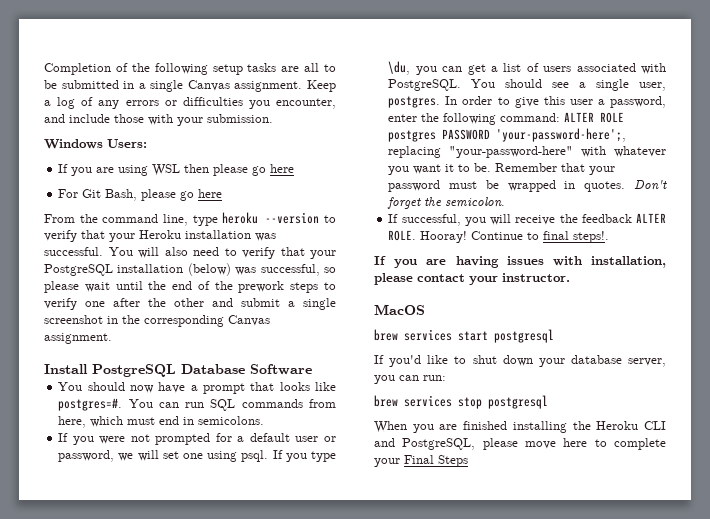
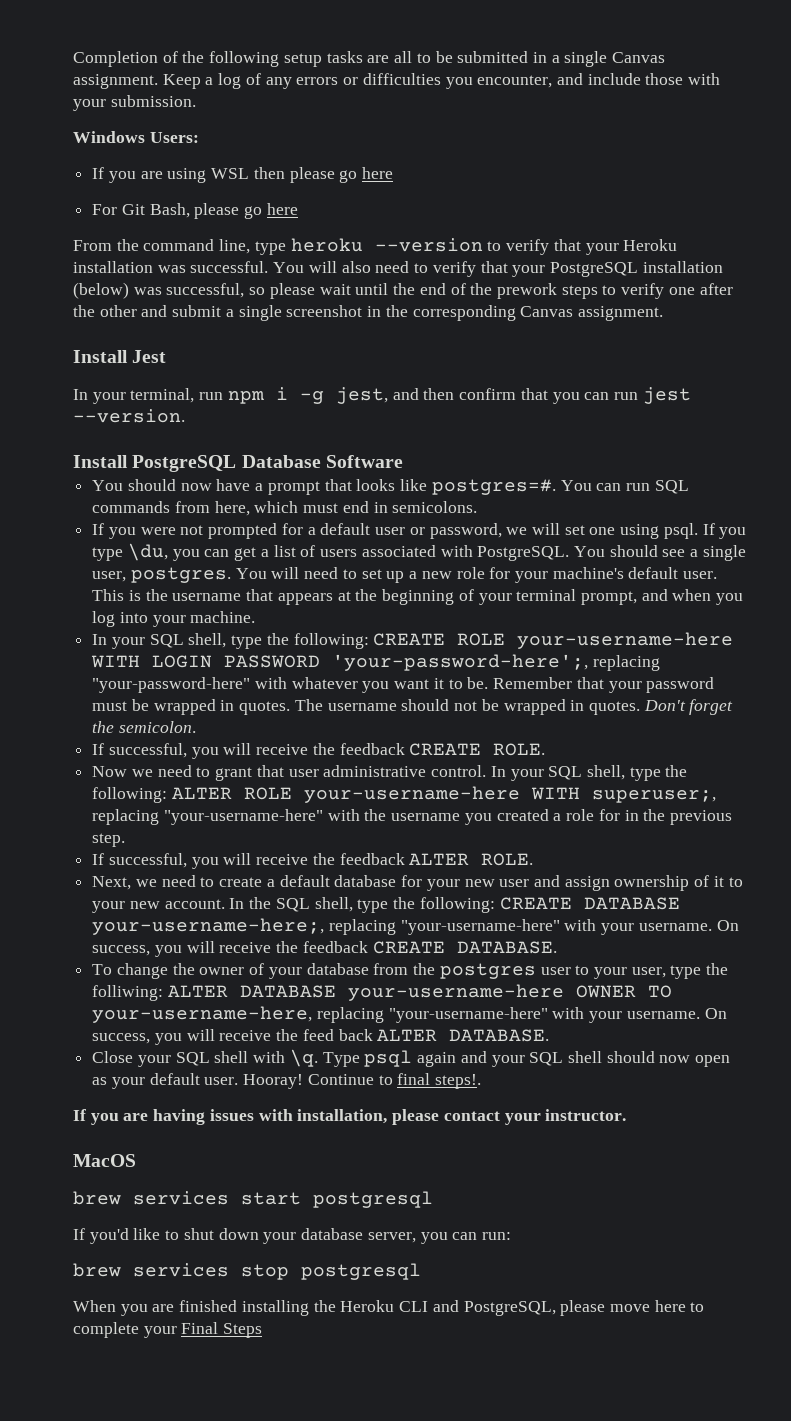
+ Install Jest
+ In your terminal, run npm i -g jest, and then confirm that you can run jest --version.
- In order to give this user a password, enter the following command: ALTER ROLE postgres PASSWORD 'your-password-here';, replacing "your-password-here" with whatever you want it to be.
+ You will need to set up a new role for your machine's default user. This is the username that appears at the beginning of your terminal prompt, and when you log into your machine.
+ In your SQL shell, type the following: CREATE ROLE your-username-here WITH LOGIN PASSWORD 'your-password-here';, replacing "your-password-here" with whatever you want it to be.
- Don't forget the semicolon.
+ The username should not be wrapped in quotes. Don't forget the semicolon.
+ If successful, you will receive the feedback CREATE ROLE.
+ Now we need to grant that user administrative control. In your SQL shell, type the following: ALTER ROLE your-username-here WITH superuser;, replacing "your-username-here" with the username you created a role for in the previous step.
- If successful, you will receive the feedback ALTER ROLE. Hooray!
+ If successful, you will receive the feedback ALTER ROLE.
+ Next, we need to create a default database for your new user and assign ownership of it to your new account. In the SQL shell, type the following: CREATE DATABASE your-username-here;, replacing "your-username-here" with your username. On success, you will receive the feedback CREATE DATABASE.
+ To change the owner of your database from the postgres user to your user, type the folliwing: ALTER DATABASE your-username-here OWNER TO your-username-here, replacing "your-username-here" with your username. On success, you will receive the feed back ALTER DATABASE.
+ Close your SQL shell with \q. Type psql again and your SQL shell should now open as your default user. Hooray!

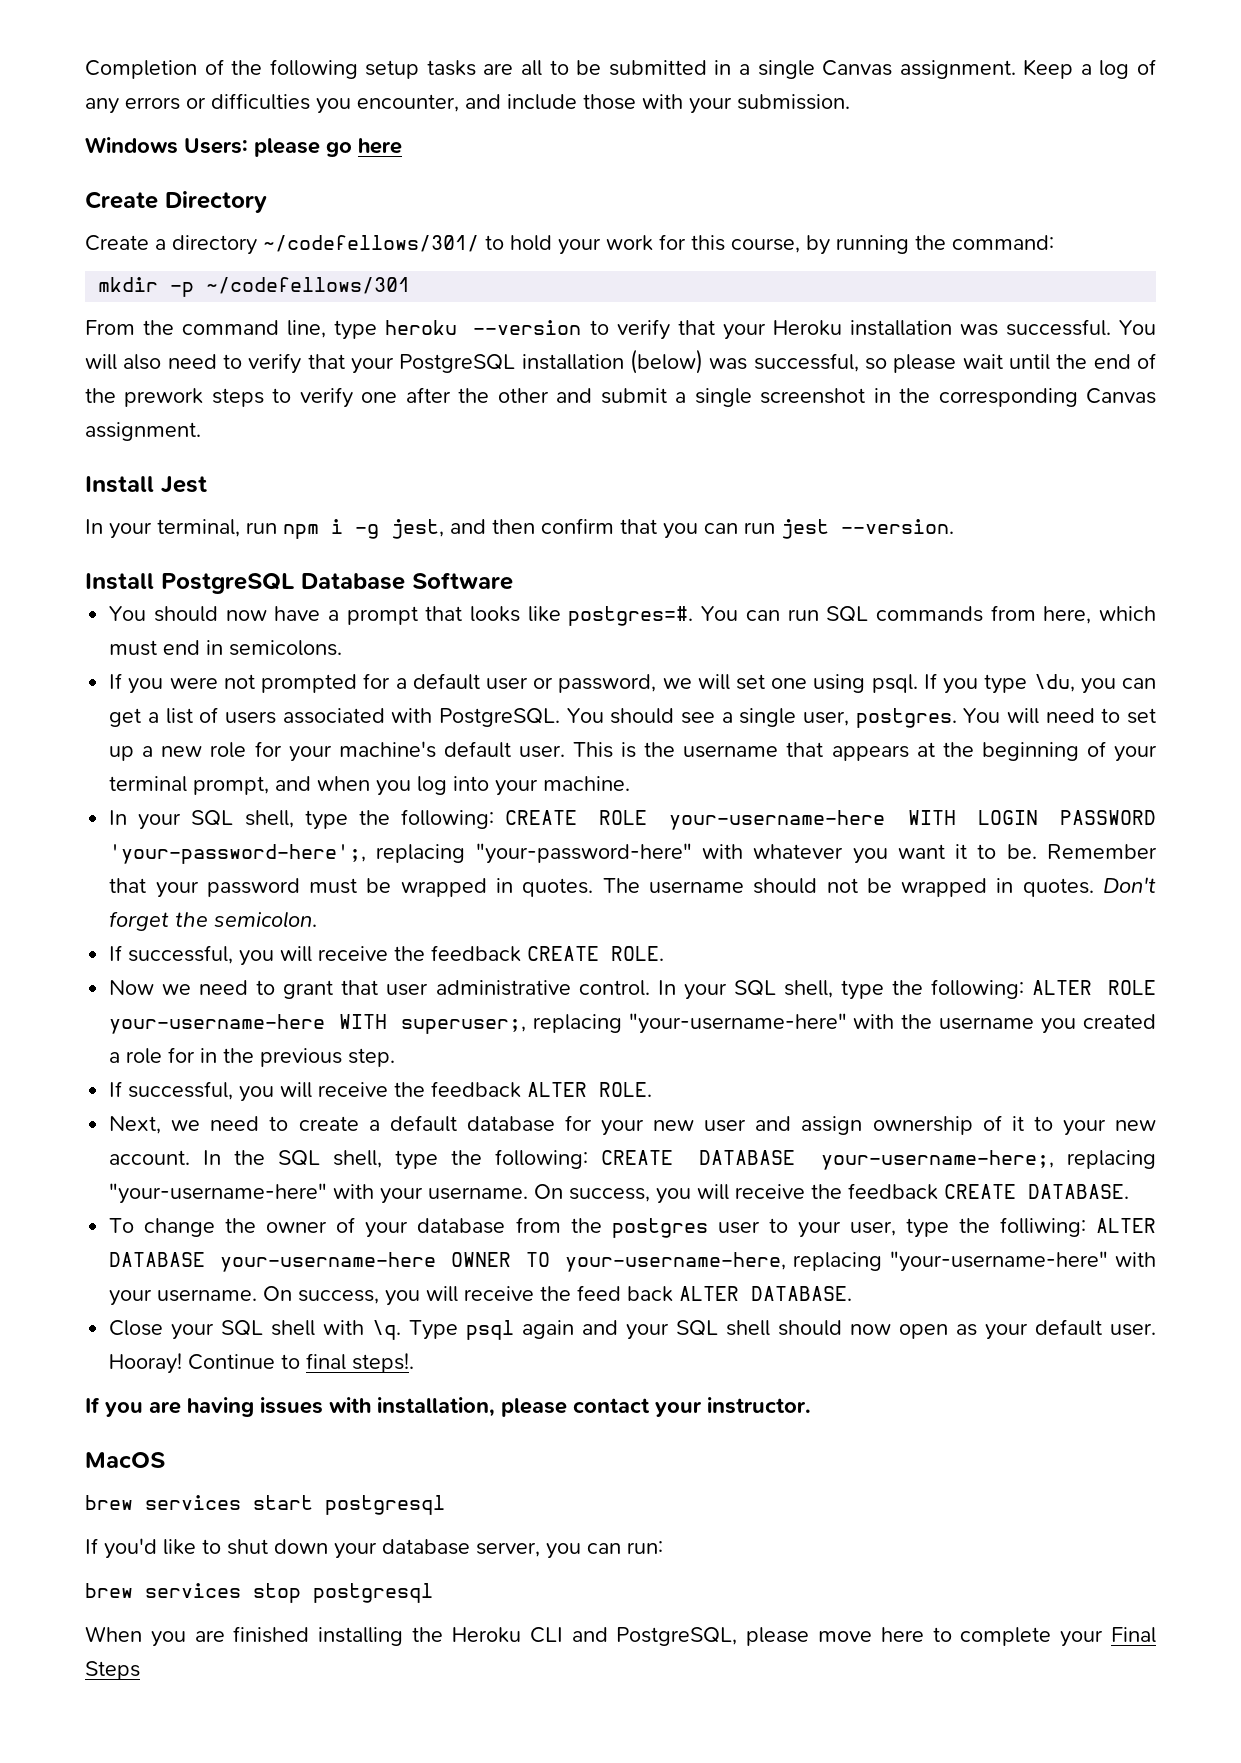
- Windows Users:
- If you are using WSL then please go here
- For Git Bash, please go here
+ Windows Users: please go here
+ Create Directory
+ Create a directory ~/codefellows/301/ to hold your work for this course, by running the command:
+ mkdir -p ~/codefellows/301

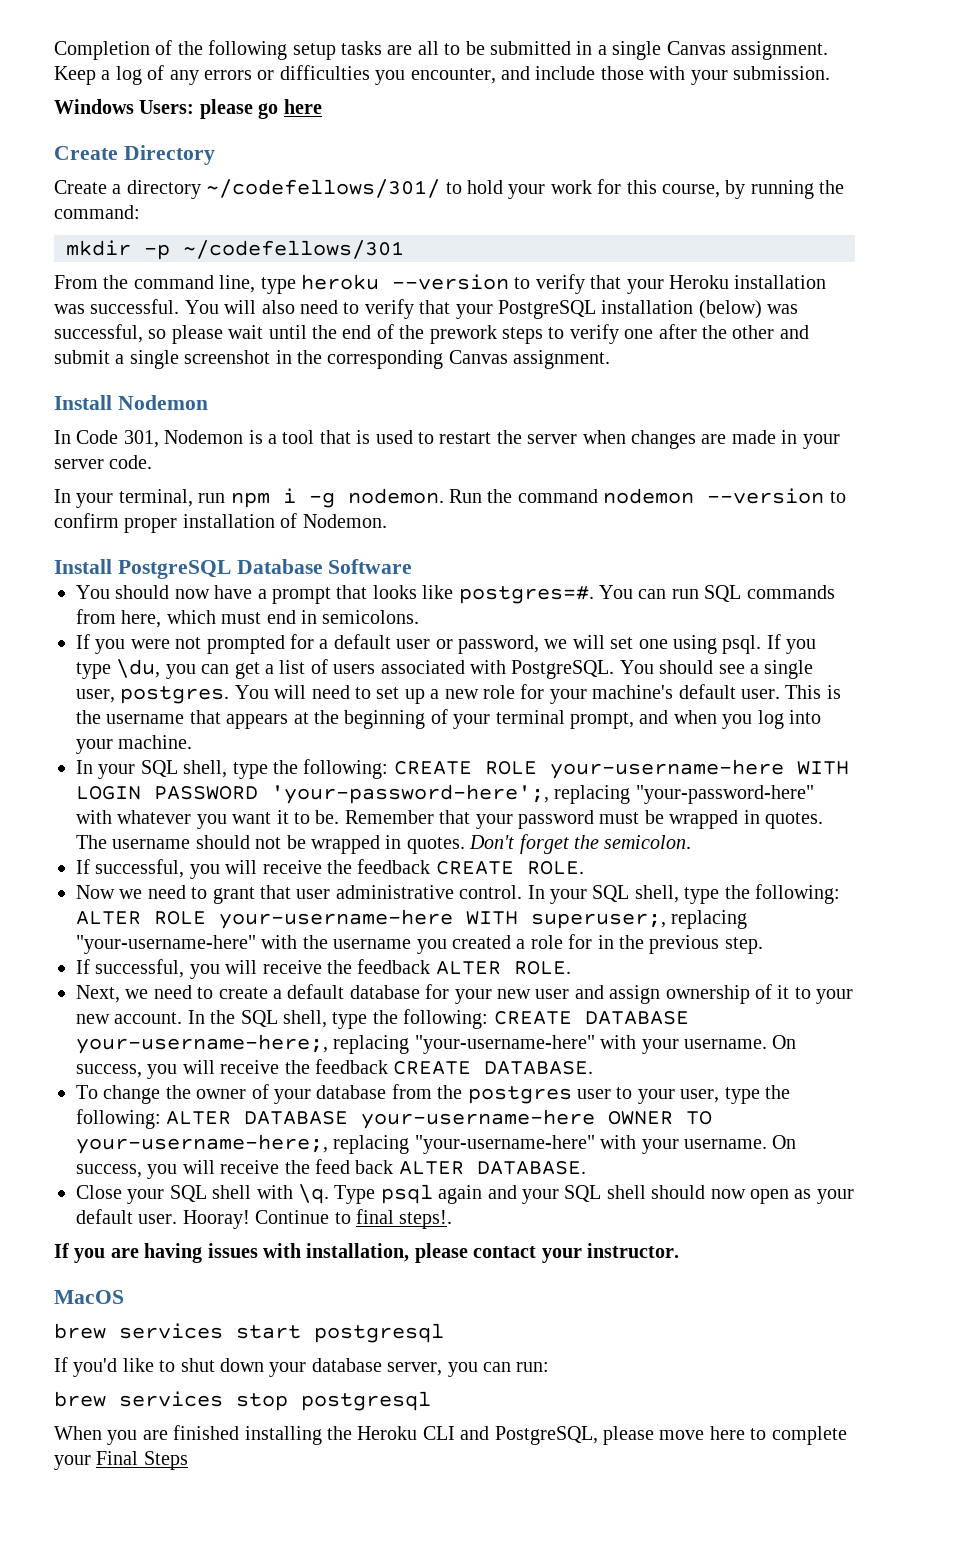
- Install Jest
+ Install Nodemon
+ In Code 301, Nodemon is a tool that is used to restart the server when changes are made in your server code.
- In your terminal, run npm i -g jest, and then confirm that you can run jest --version.
+ In your terminal, run npm i -g nodemon. Run the command nodemon --version to confirm proper installation of Nodemon.
- To change the owner of your database from the postgres user to your user, type the folliwing: ALTER DATABASE your-username-here OWNER TO your-username-here, replacing "your-username-here" with your username.
+ To change the owner of your database from the postgres user to your user, type the following: ALTER DATABASE your-username-here OWNER TO your-username-here;, replacing "your-username-here" with your username.

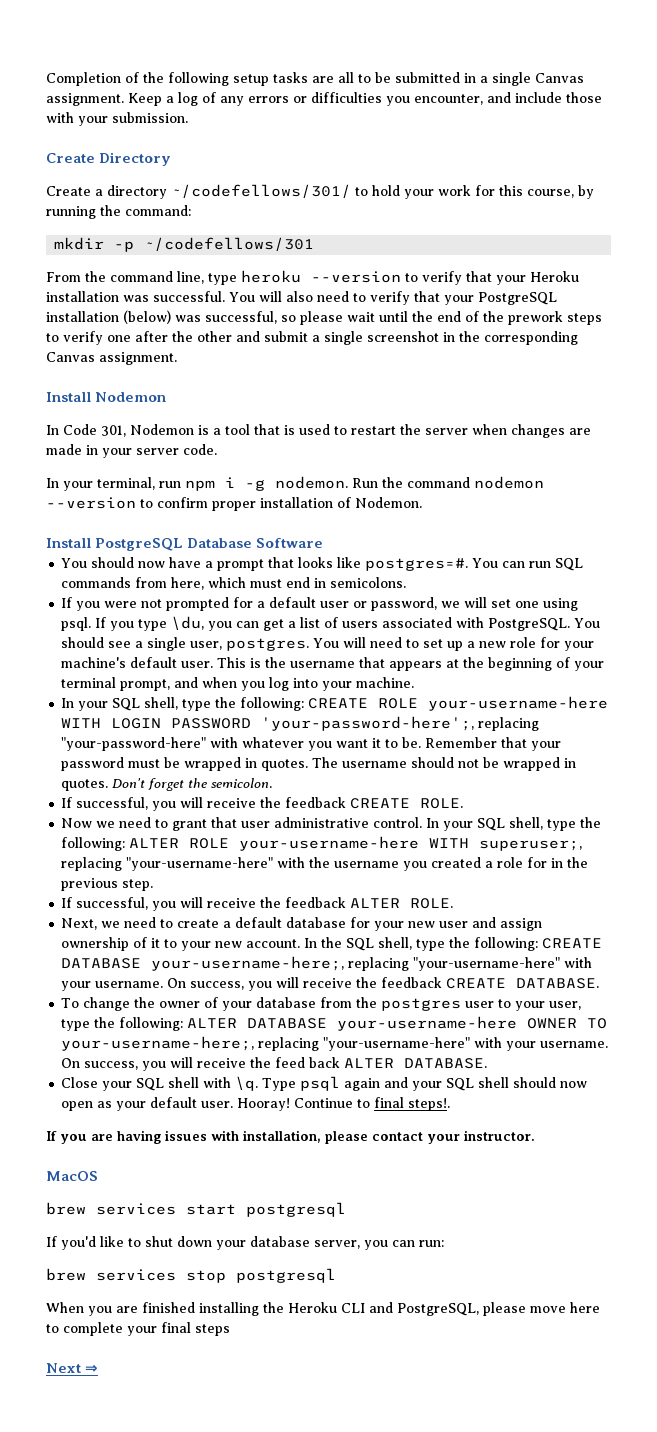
- Windows Users: please go here
- When you are finished installing the Heroku CLI and PostgreSQL, please move here to complete your Final Steps
+ When you are finished installing the Heroku CLI and PostgreSQL, please move here to complete your final steps
+ Next ⇒

